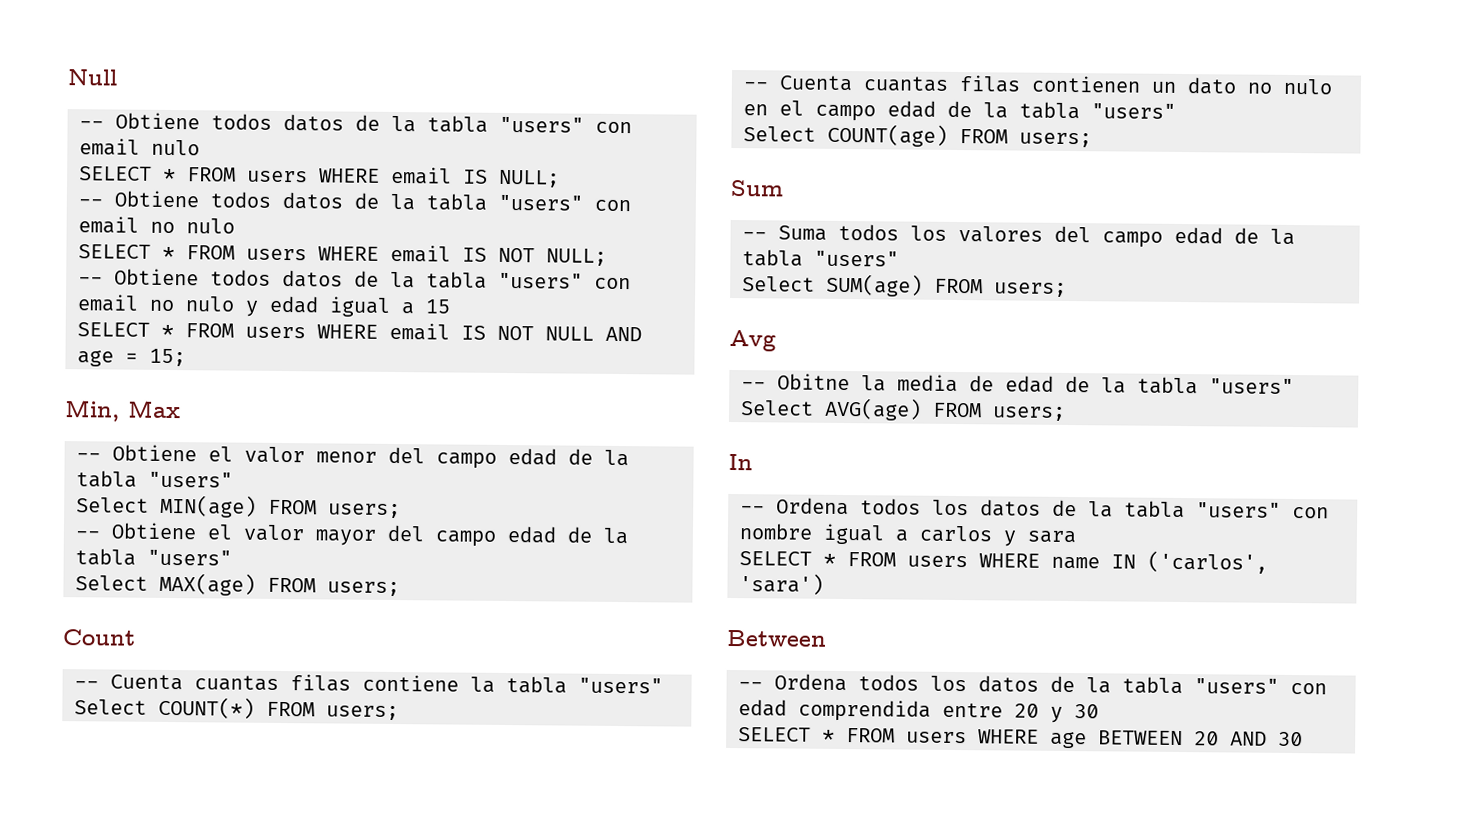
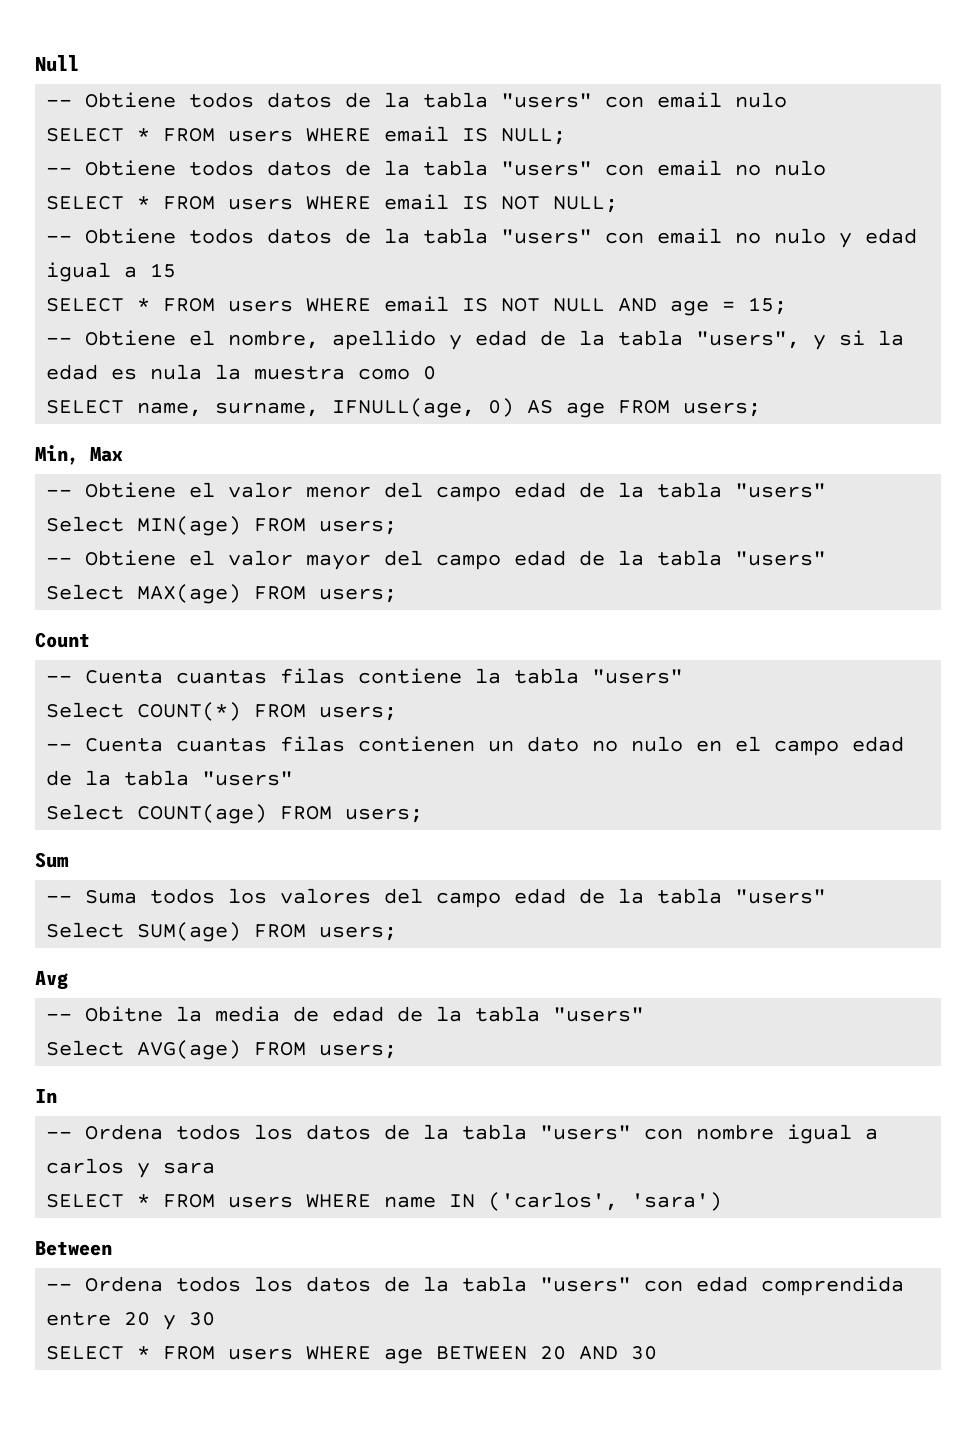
+ -- Obtiene el nombre, apellido y edad de la tabla "users", y si la edad es nula la muestra como 0
+ SELECT name, surname, IFNULL(age, 0) AS age FROM users;

